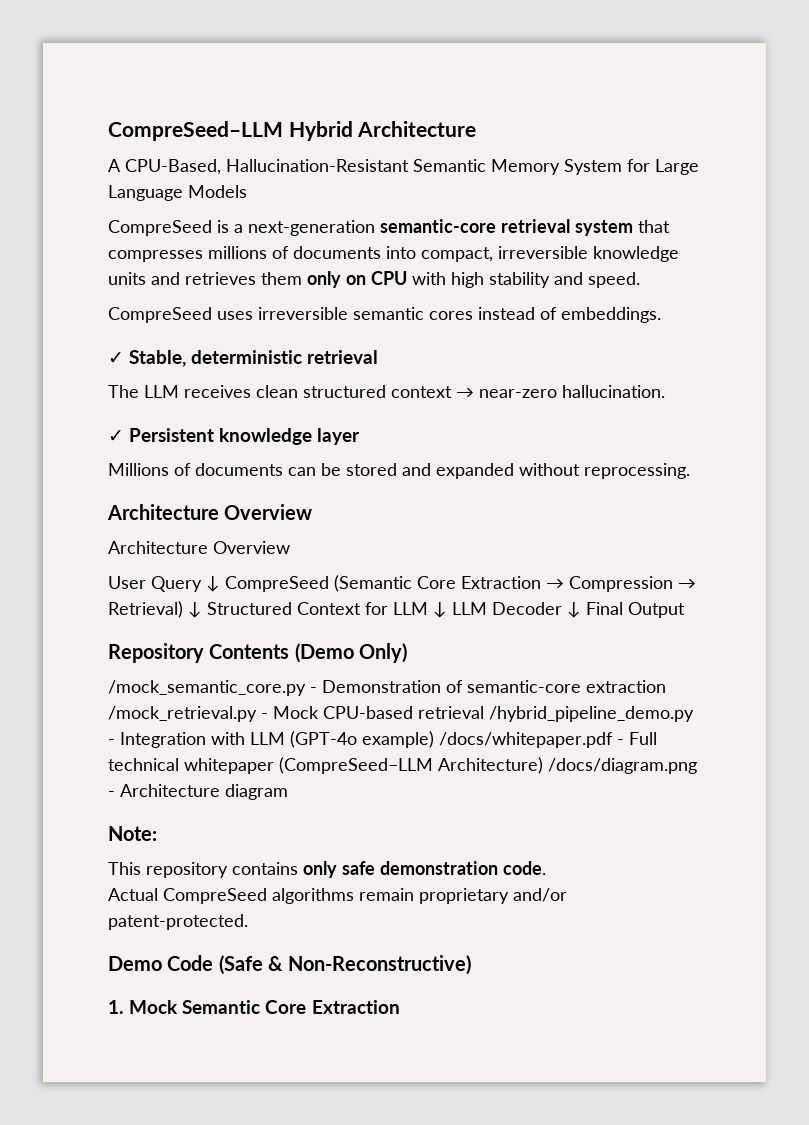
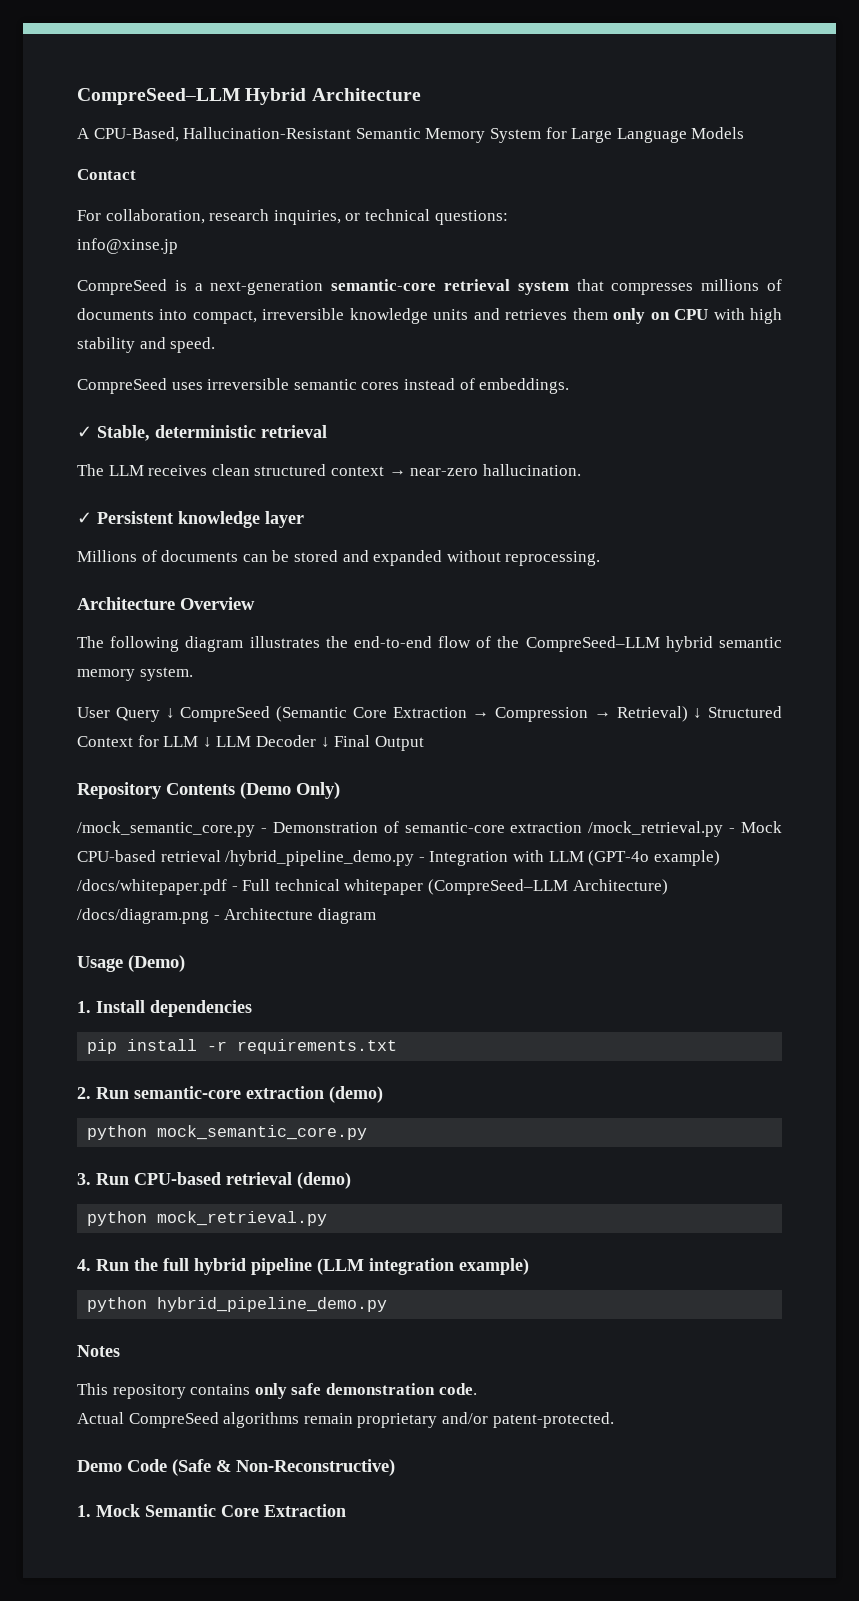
+ Contact
+ For collaboration, research inquiries, or technical questions:
+ info@xinse.jp
  Millions of documents can be stored and expanded without reprocessing.
  Architecture Overview
- Architecture Overview
+ The following diagram illustrates the end-to-end flow of the CompreSeed–LLM hybrid semantic memory system.
- Note:
+ Usage (Demo)
+ 1. Install dependencies
+ pip install -r requirements.txt
+ 2. Run semantic-core extraction (demo)
+ python mock_semantic_core.py
+ 3. Run CPU-based retrieval (demo)
+ python mock_retrieval.py
+ 4. Run the full hybrid pipeline (LLM integration example)
+ python hybrid_pipeline_demo.py
+ Notes

